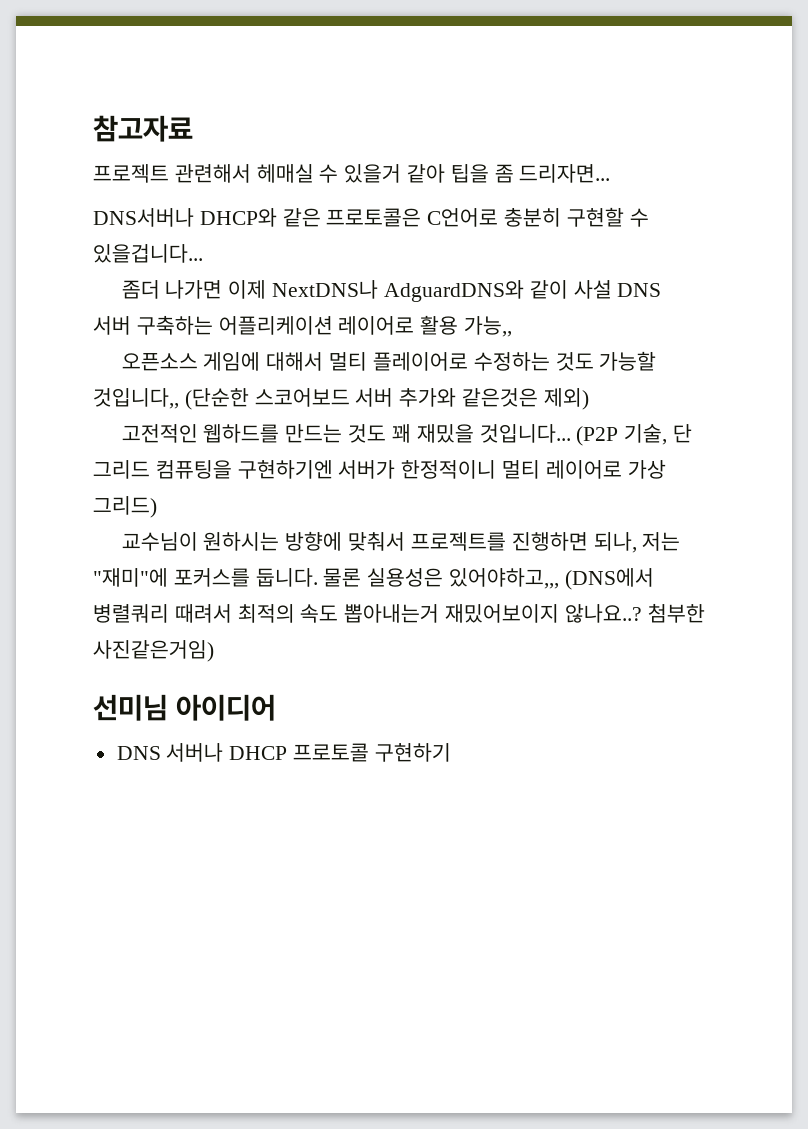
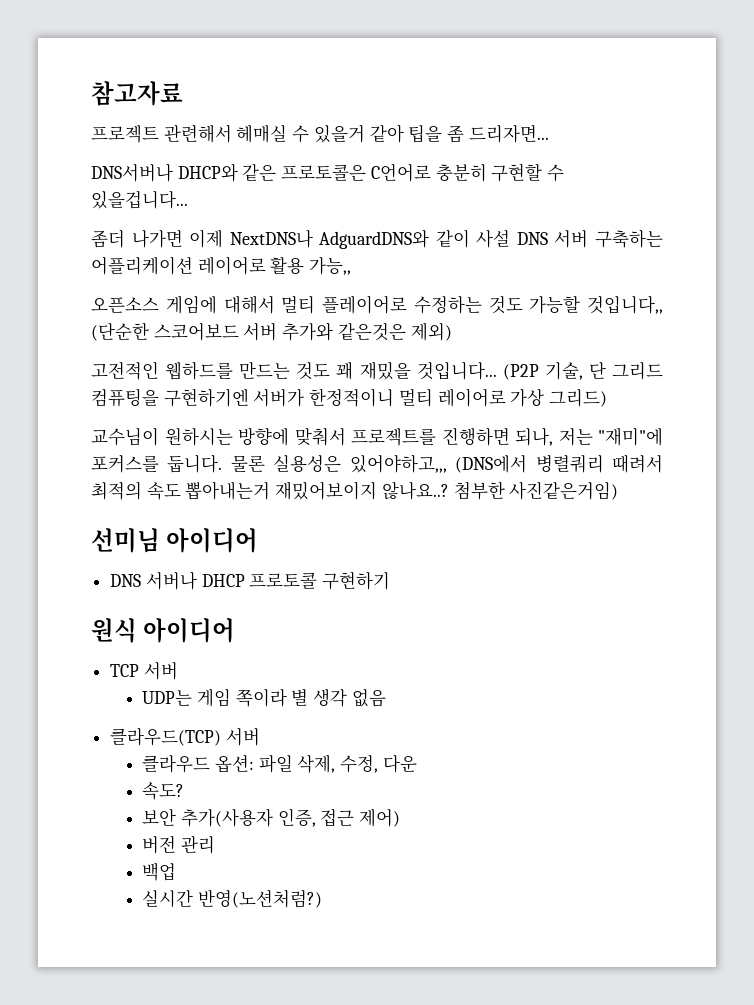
+ 원식 아이디어
+ TCP 서버
+ UDP는 게임 쪽이라 별 생각 없음
+ 클라우드(TCP) 서버
+ 클라우드 옵션: 파일 삭제, 수정, 다운
+ 속도?
+ 보안 추가(사용자 인증, 접근 제어)
+ 버전 관리
+ 백업
+ 실시간 반영(노션처럼?)

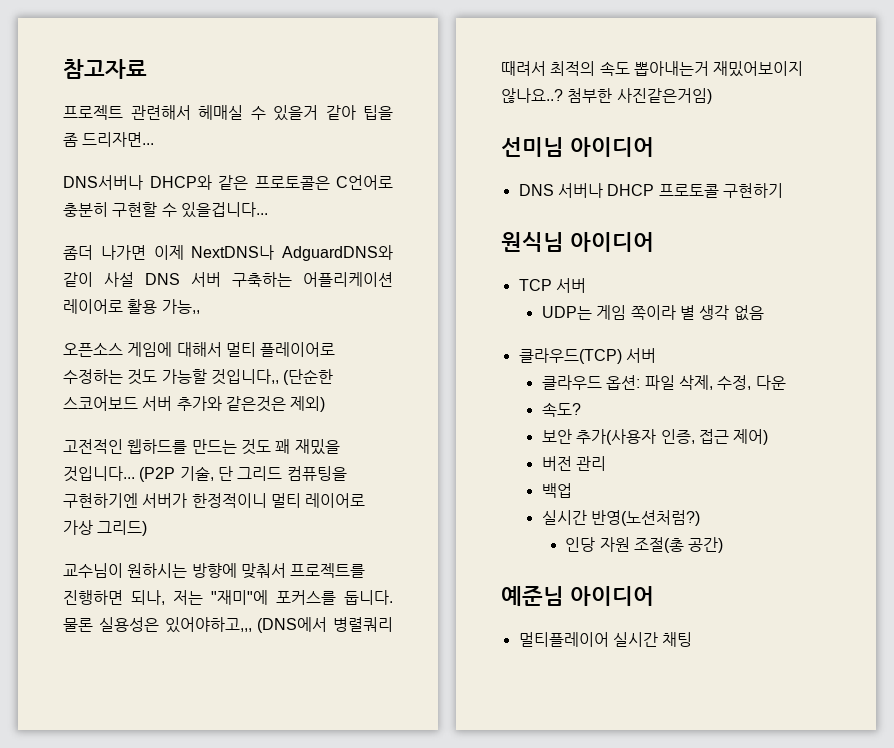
- 원식 아이디어
+ 원식님 아이디어
+ 인당 자원 조절(총 공간)
+ 예준님 아이디어
+ 멀티플레이어 실시간 채팅

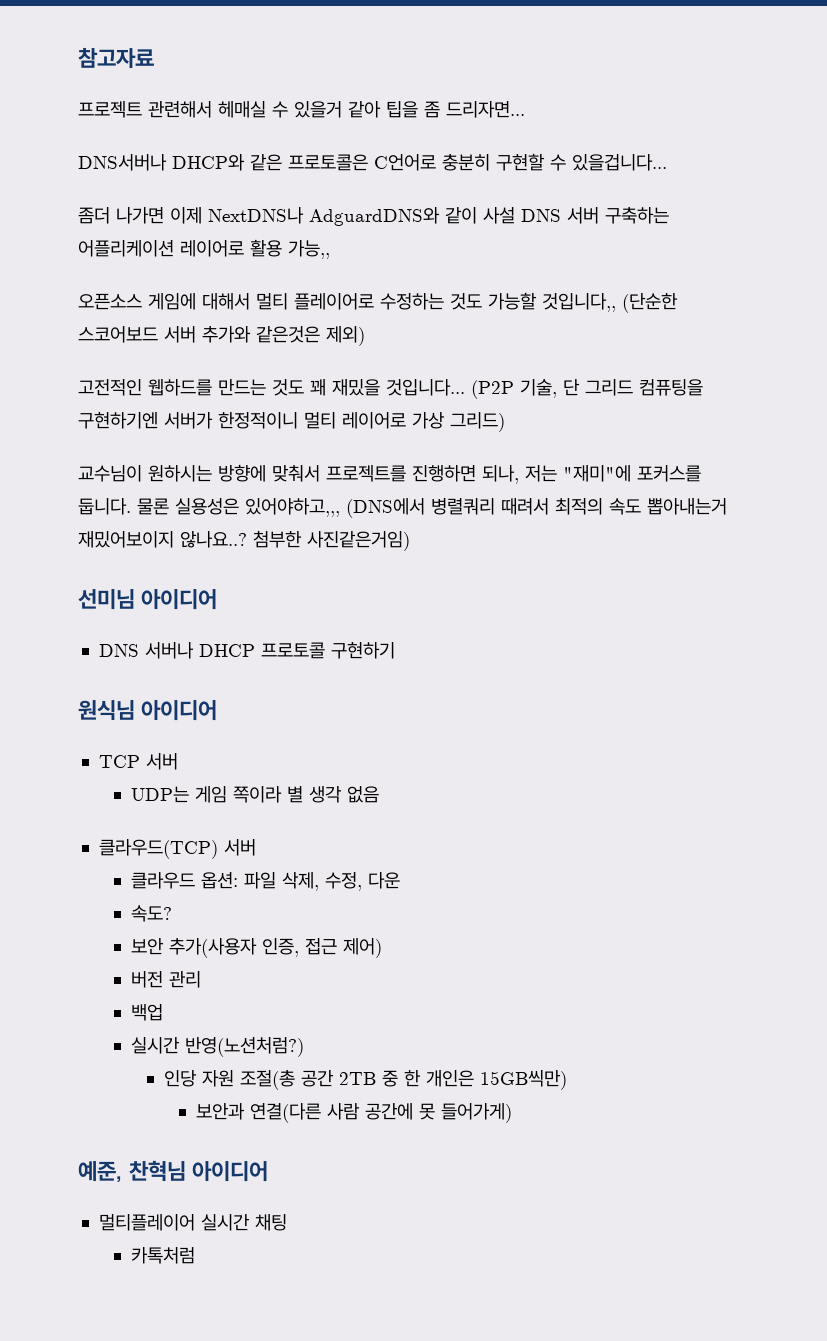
- 인당 자원 조절(총 공간)
- 예준님 아이디어
+ 인당 자원 조절(총 공간 2TB 중 한 개인은 15GB씩만)
+ 보안과 연결(다른 사람 공간에 못 들어가게)
+ 예준, 찬혁님 아이디어
+ 카톡처럼

